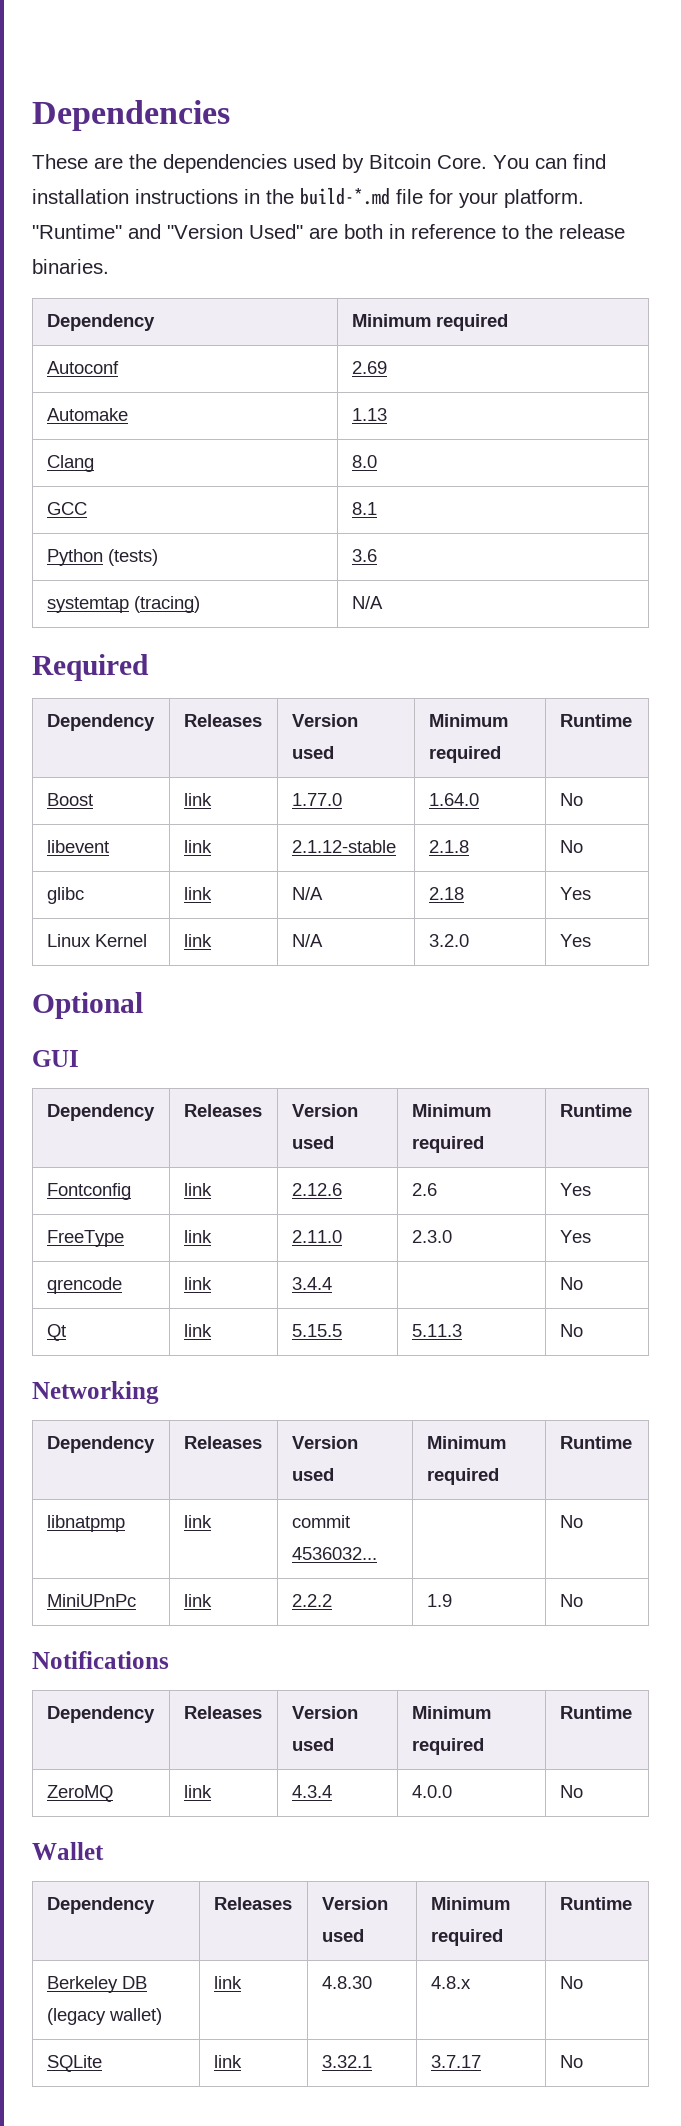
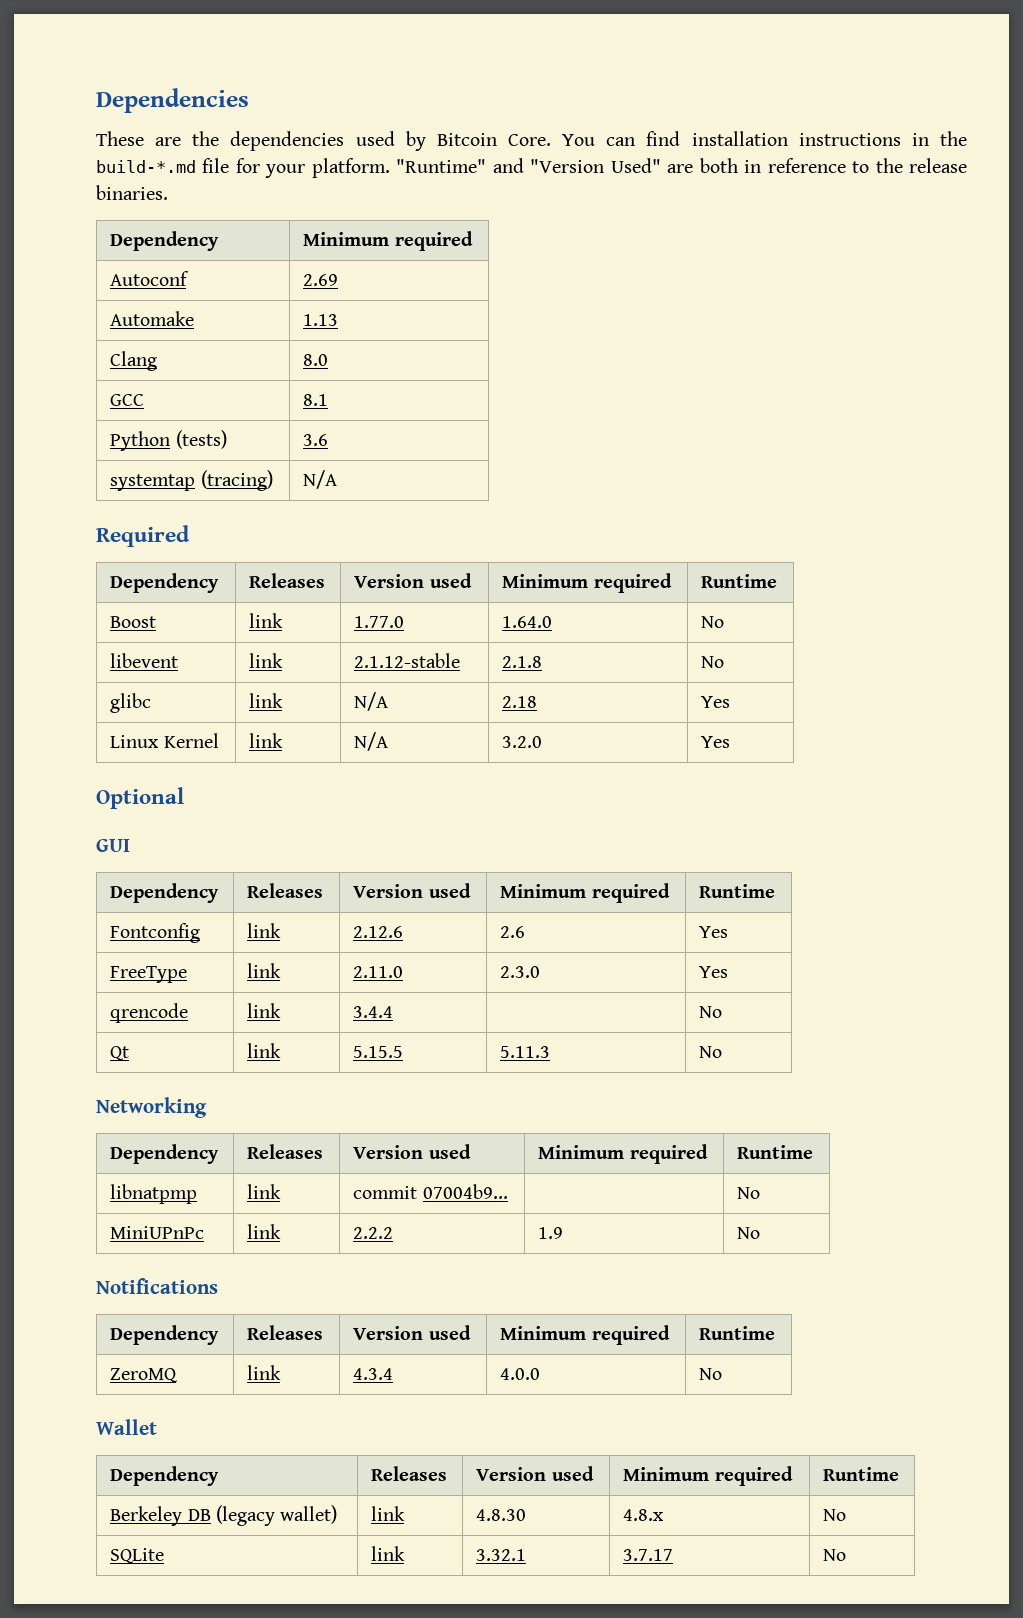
- libnatpmp | link | commit 4536032... | | No
+ libnatpmp | link | commit 07004b9... | | No

